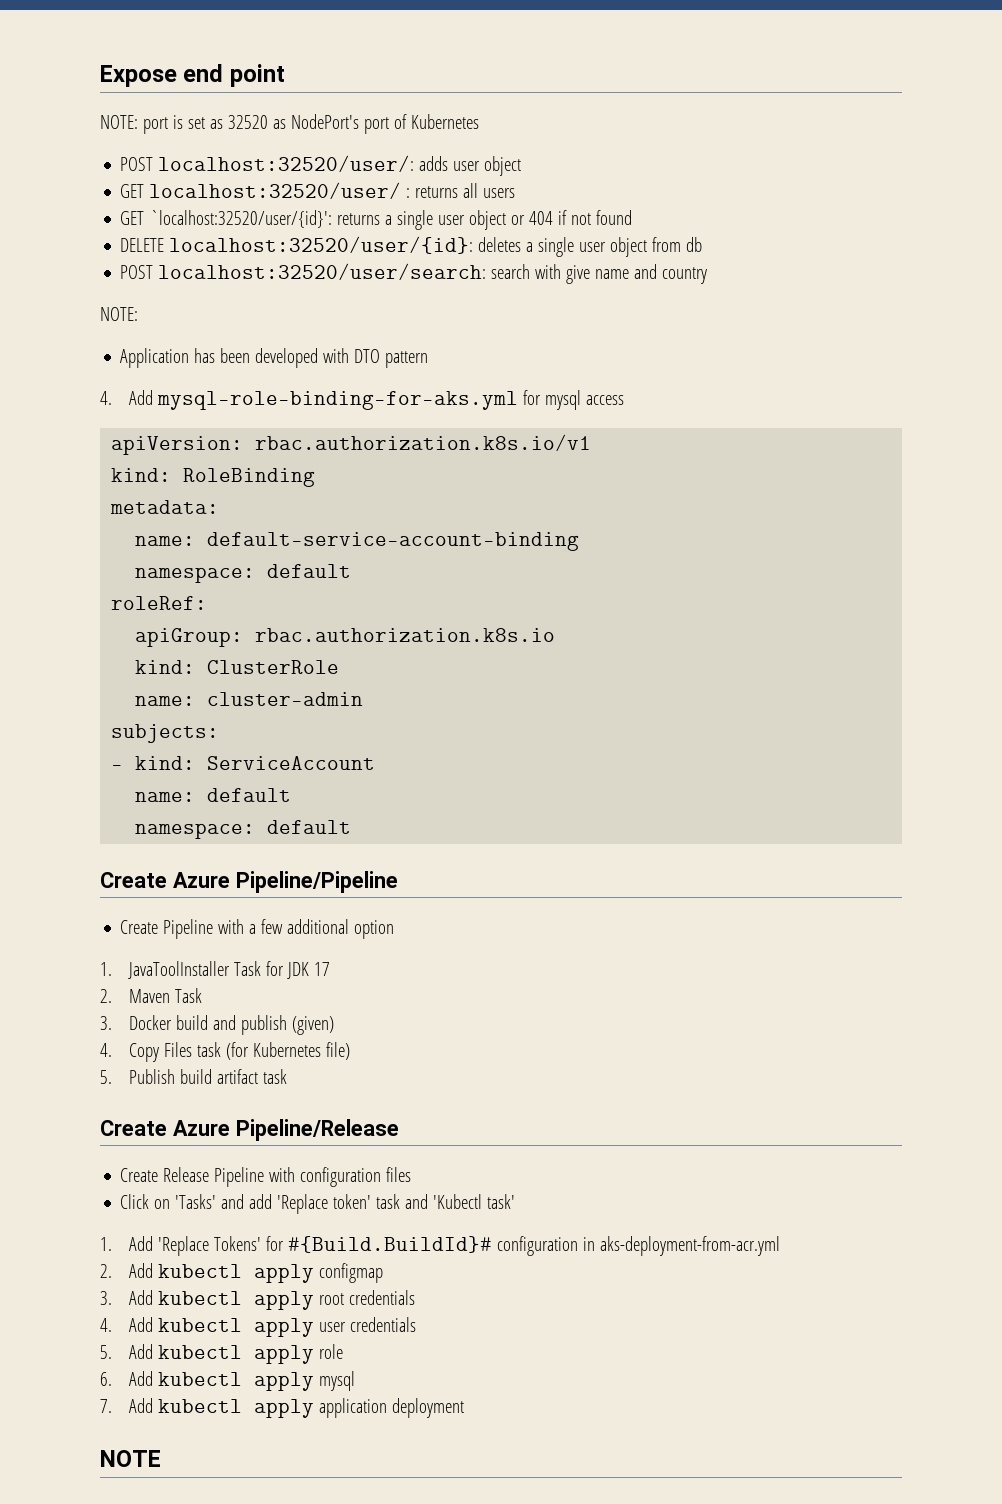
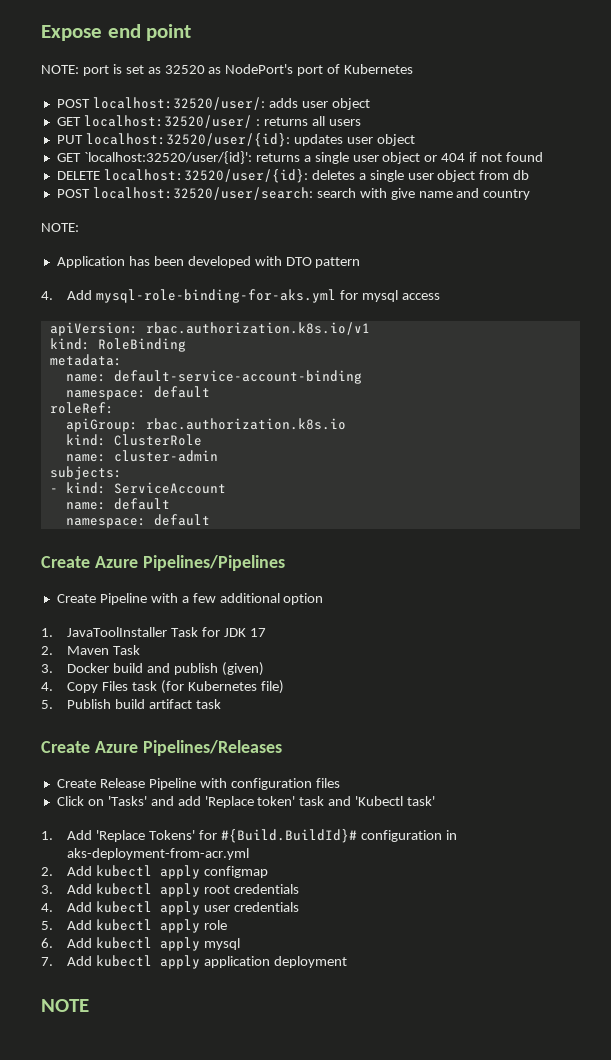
+ PUT localhost:32520/user/{id}: updates user object
- Create Azure Pipeline/Pipeline
+ Create Azure Pipelines/Pipelines
- Create Azure Pipeline/Release
+ Create Azure Pipelines/Releases

